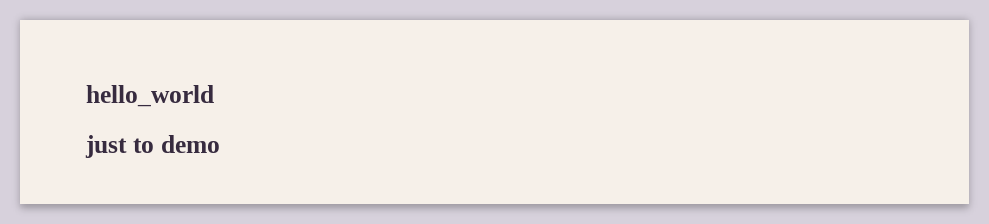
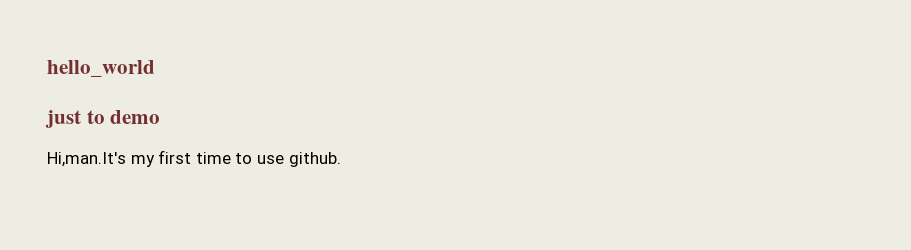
+ Hi,man.It's my first time to use github.

